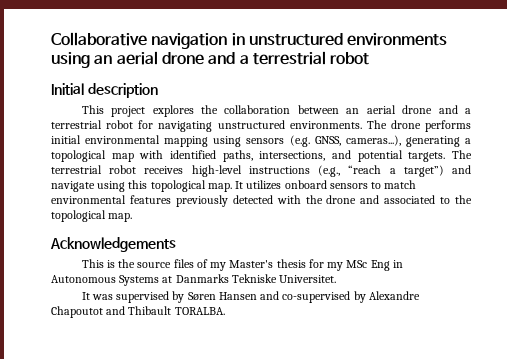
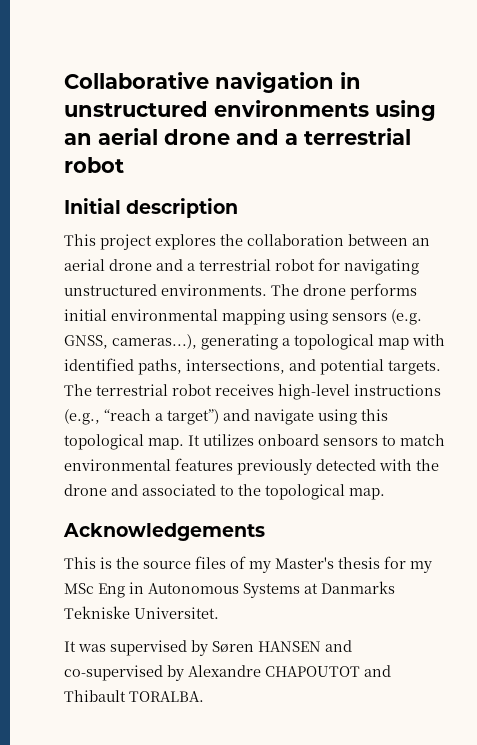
- It was supervised by Søren Hansen and co-supervised by Alexandre Chapoutot and Thibault TORALBA.
+ It was supervised by Søren HANSEN and co-supervised by Alexandre CHAPOUTOT and Thibault TORALBA.

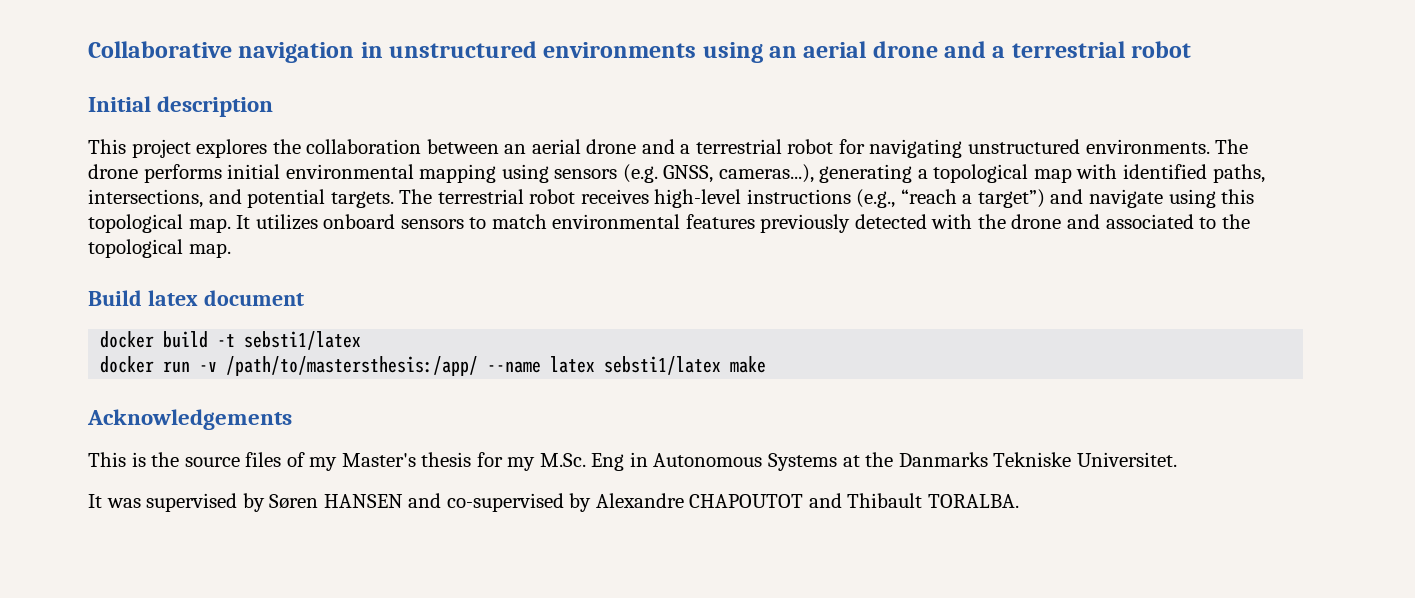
+ Build latex document
+ docker build -t sebsti1/latex
+ docker run -v /path/to/mastersthesis:/app/ --name latex sebsti1/latex make
- This is the source files of my Master's thesis for my MSc Eng in Autonomous Systems at Danmarks Tekniske Universitet.
+ This is the source files of my Master's thesis for my M.Sc. Eng in Autonomous Systems at the Danmarks Tekniske Universitet.

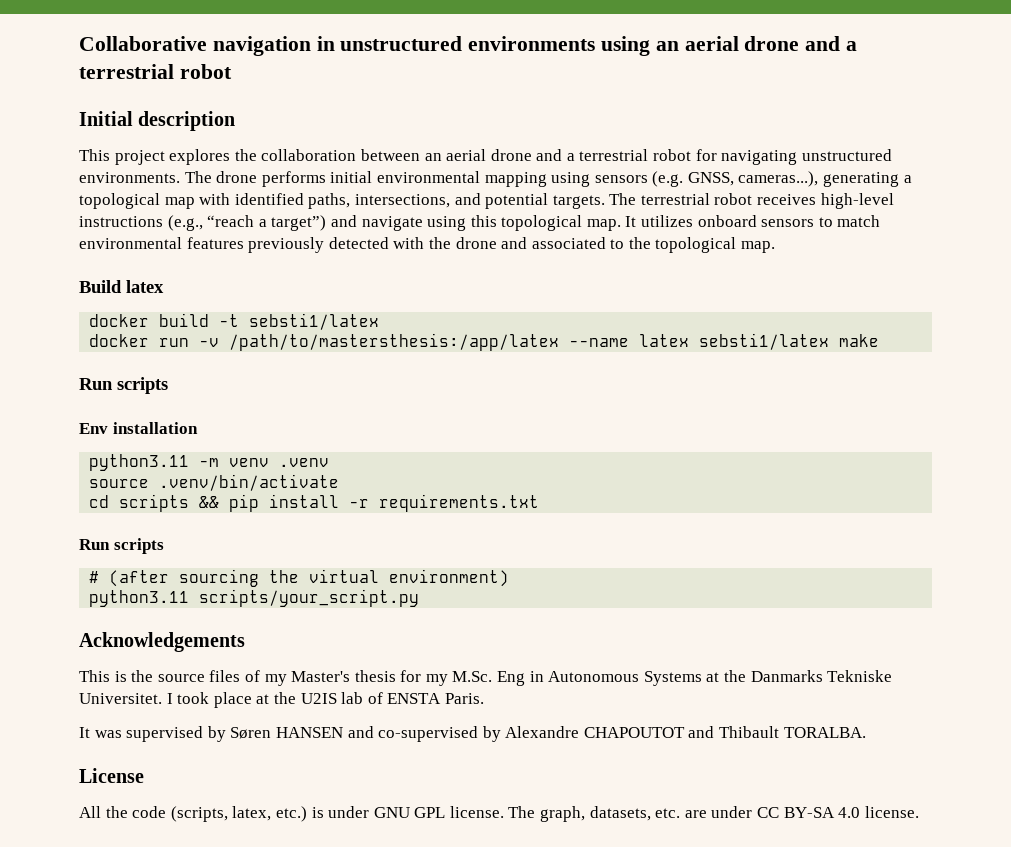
- Build latex document
+ Build latex
- docker run -v /path/to/mastersthesis:/app/ --name latex sebsti1/latex make
+ docker run -v /path/to/mastersthesis:/app/latex --name latex sebsti1/latex make
+ Run scripts
+ Env installation
+ python3.11 -m venv .venv
+ source .venv/bin/activate
+ cd scripts && pip install -r requirements.txt
+ Run scripts
+ # (after sourcing the virtual environment)
+ python3.11 scripts/your_script.py
+ I took place at the U2IS lab of ENSTA Paris.
+ License
+ All the code (scripts, latex, etc.) is under GNU GPL license. The graph, datasets, etc. are under CC BY-SA 4.0 license.

